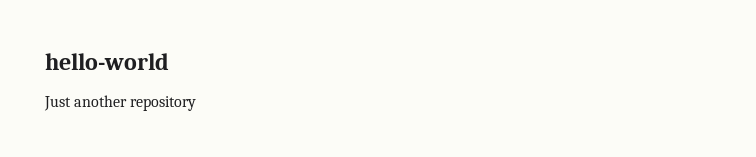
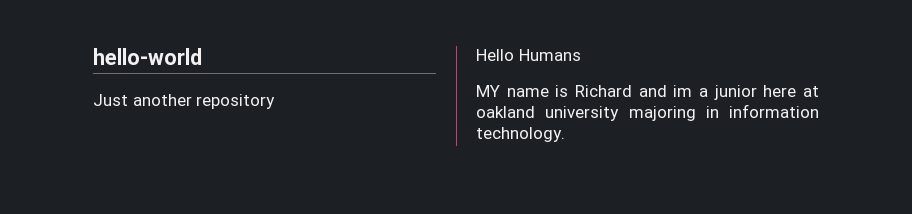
+ Hello Humans
+ MY name is Richard and im a junior here at oakland university majoring in information technology.

